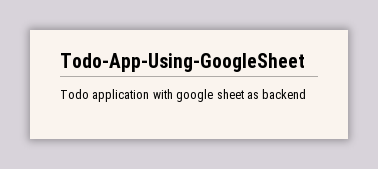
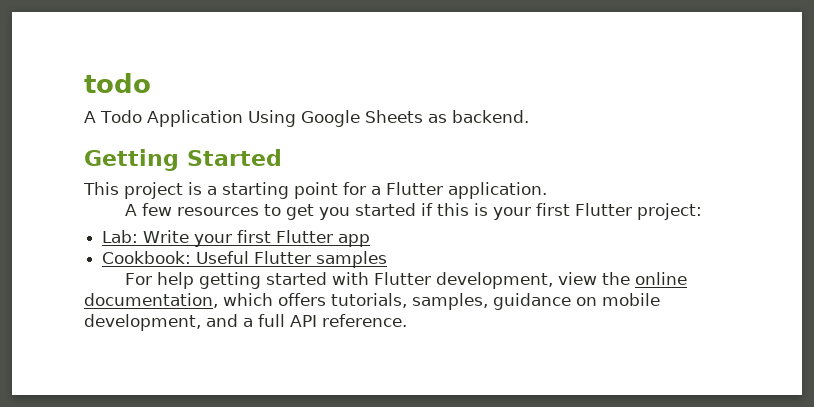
- Todo-App-Using-GoogleSheet
- Todo application with google sheet as backend
+ todo
+ A Todo Application Using Google Sheets as backend.
+ Getting Started
+ This project is a starting point for a Flutter application.
+ A few resources to get you started if this is your first Flutter project:
+ Lab: Write your first Flutter app
+ Cookbook: Useful Flutter samples
+ For help getting started with Flutter development, view the online documentation, which offers tutorials, samples, guidance on mobile development, and a full API reference.

